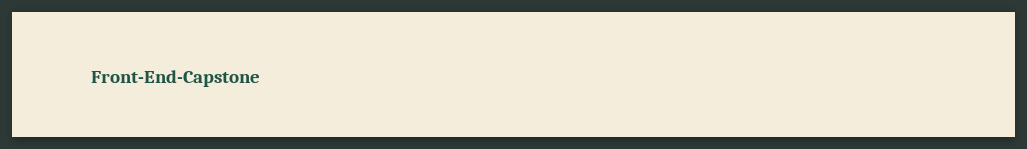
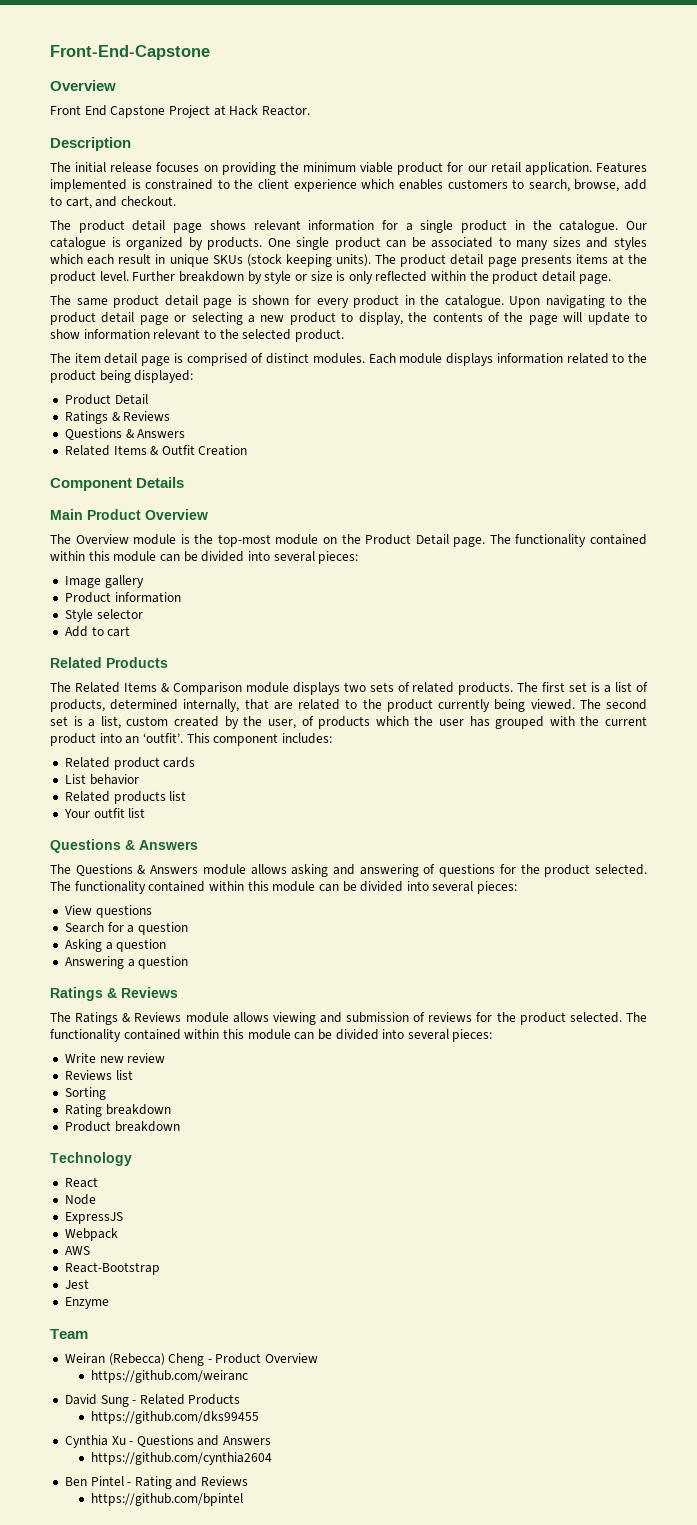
  Front-End-Capstone
+ Overview
+ Front End Capstone Project at Hack Reactor.
+ Description
+ The initial release focuses on providing the minimum viable product for our retail application. Features implemented is constrained to the client experience which enables customers to search, browse, add to cart, and checkout.
+ The product detail page shows relevant information for a single product in the catalogue. Our catalogue is organized by products. One single product can be associated to many sizes and styles which each result in unique SKUs (stock keeping units). The product detail page presents items at the product level. Further breakdown by style or size is only reflected within the product detail page.
+ The same product detail page is shown for every product in the catalogue. Upon navigating to the product detail page or selecting a new product to display, the contents of the page will update to show information relevant to the selected product.
+ The item detail page is comprised of distinct modules. Each module displays information related to the product being displayed:
+ Product Detail
+ Ratings & Reviews
+ Questions & Answers
+ Related Items & Outfit Creation
+ Component Details
+ Main Product Overview
+ The Overview module is the top-most module on the Product Detail page. The functionality contained within this module can be divided into several pieces:
+ Image gallery
+ Product information
+ Style selector
+ Add to cart
+ Related Products
+ The Related Items & Comparison module displays two sets of related products. The first set is a list of products, determined internally, that are related to the product currently being viewed. The second set is a list, custom created by the user, of products which the user has grouped with the current product into an ‘outfit’. This component includes:
+ Related product cards
+ List behavior
+ Related products list
+ Your outfit list
+ Questions & Answers
+ The Questions & Answers module allows asking and answering of questions for the product selected. The functionality contained within this module can be divided into several pieces:
+ View questions
+ Search for a question
+ Asking a question
+ Answering a question
+ Ratings & Reviews
+ The Ratings & Reviews module allows viewing and submission of reviews for the product selected. The functionality contained within this module can be divided into several pieces:
+ Write new review
+ Reviews list
+ Sorting
+ Rating breakdown
+ Product breakdown
+ Technology
+ React
+ Node
+ ExpressJS
+ Webpack
+ AWS
+ React-Bootstrap
+ Jest
+ Enzyme
+ Team
+ Weiran (Rebecca) Cheng - Product Overview
+ https://github.com/weiranc
+ David Sung - Related Products
+ https://github.com/dks99455
+ Cynthia Xu - Questions and Answers
+ https://github.com/cynthia2604
+ Ben Pintel - Rating and Reviews
+ https://github.com/bpintel

